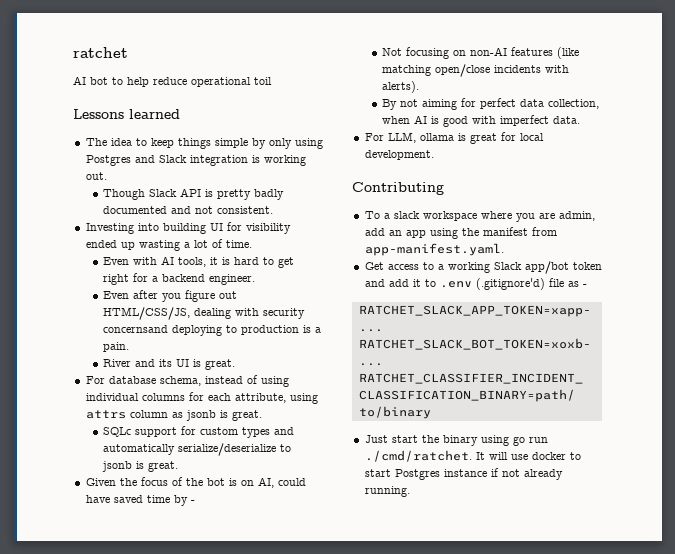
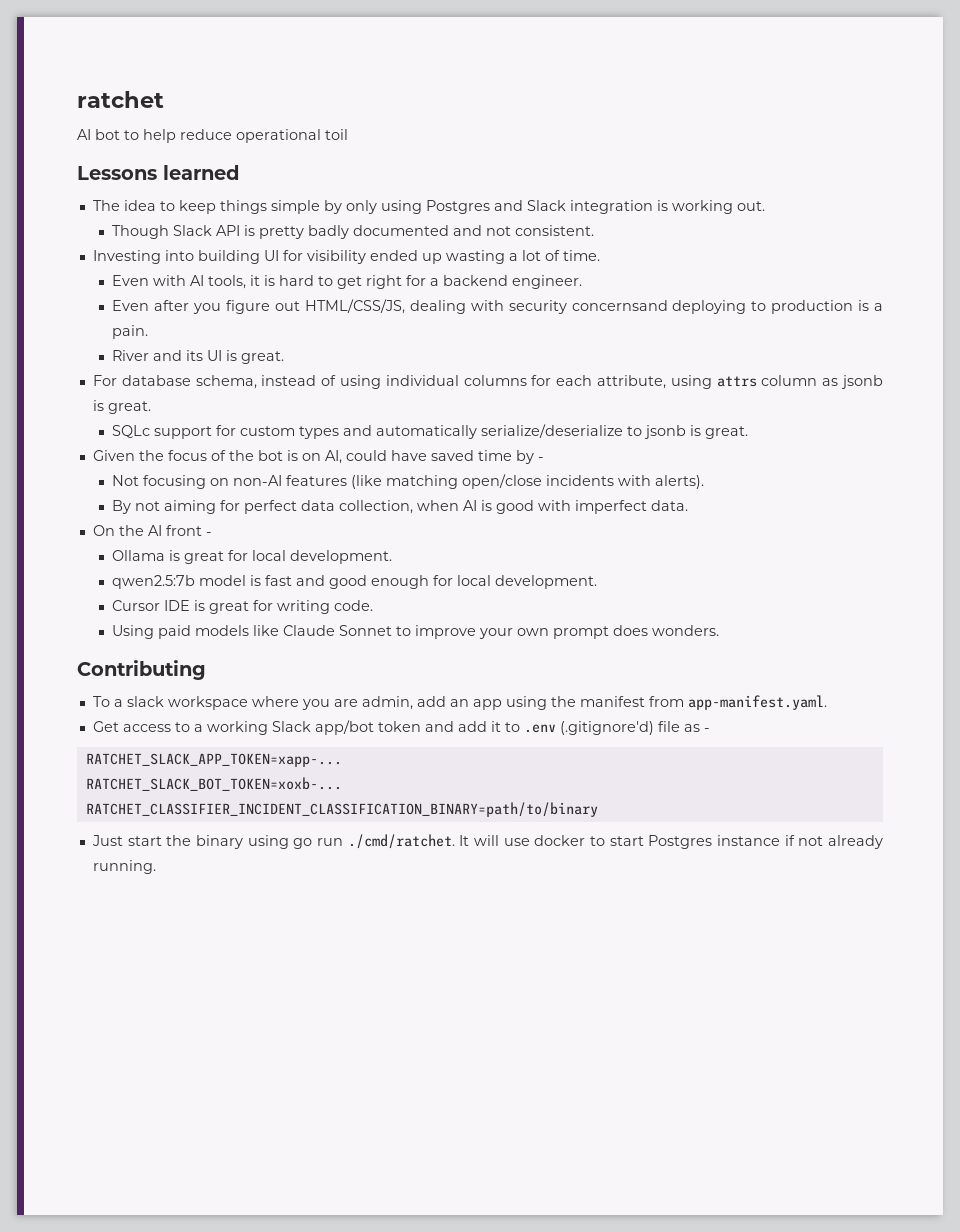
- For LLM, ollama is great for local development.
+ On the AI front -
+ Ollama is great for local development.
+ qwen2.5:7b model is fast and good enough for local development.
+ Cursor IDE is great for writing code.
+ Using paid models like Claude Sonnet to improve your own prompt does wonders.

